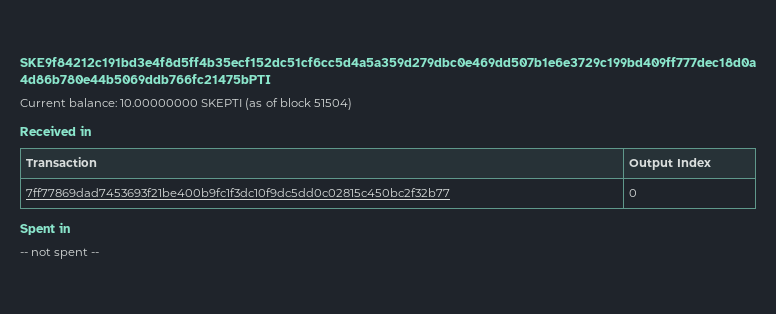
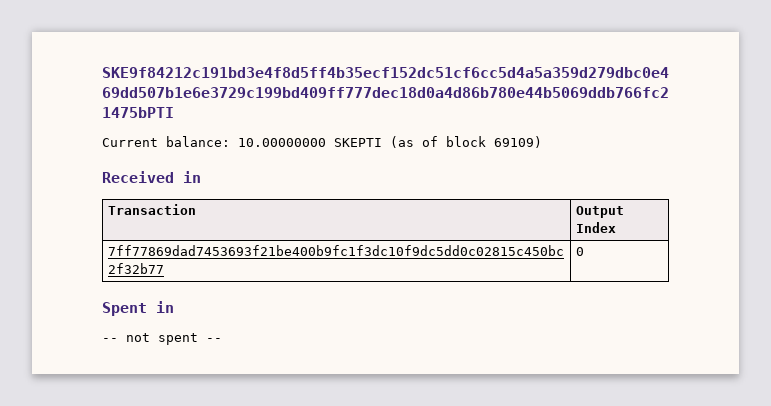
- Current balance: 10.00000000 SKEPTI (as of block 51504)
+ Current balance: 10.00000000 SKEPTI (as of block 69109)

